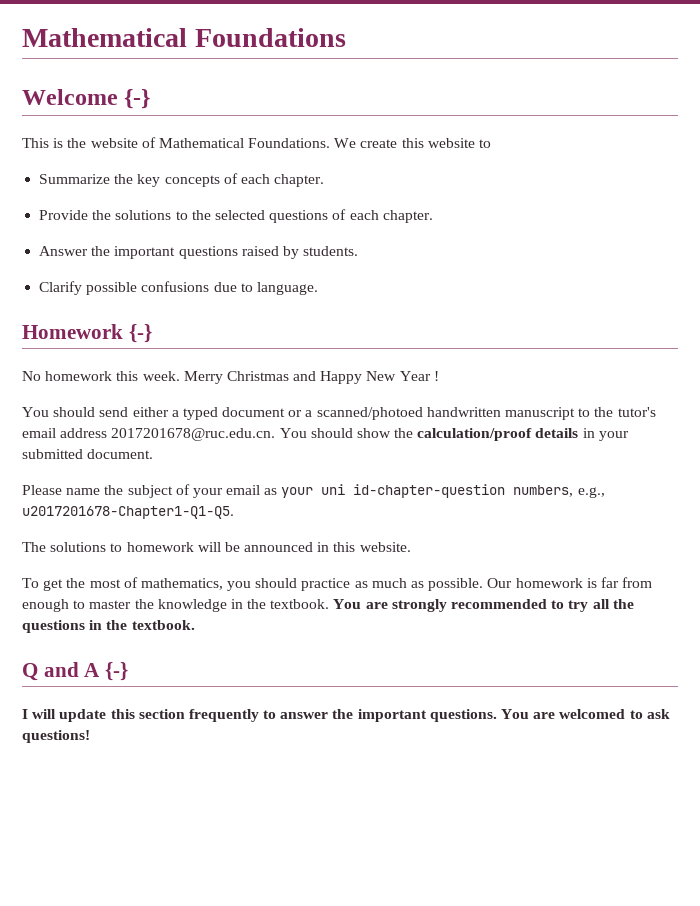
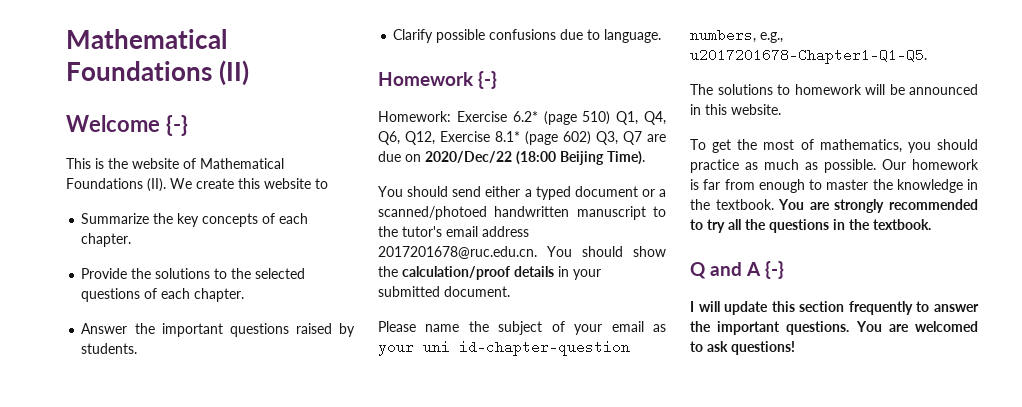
- Mathematical Foundations
+ Mathematical Foundations (II)
- This is the website of Mathematical Foundations. We create this website to
+ This is the website of Mathematical Foundations (II). We create this website to
- No homework this week. Merry Christmas and Happy New Year !
+ Homework: Exercise 6.2* (page 510) Q1, Q4, Q6, Q12, Exercise 8.1* (page 602) Q3, Q7 are due on 2020/Dec/22 (18:00 Beijing Time).

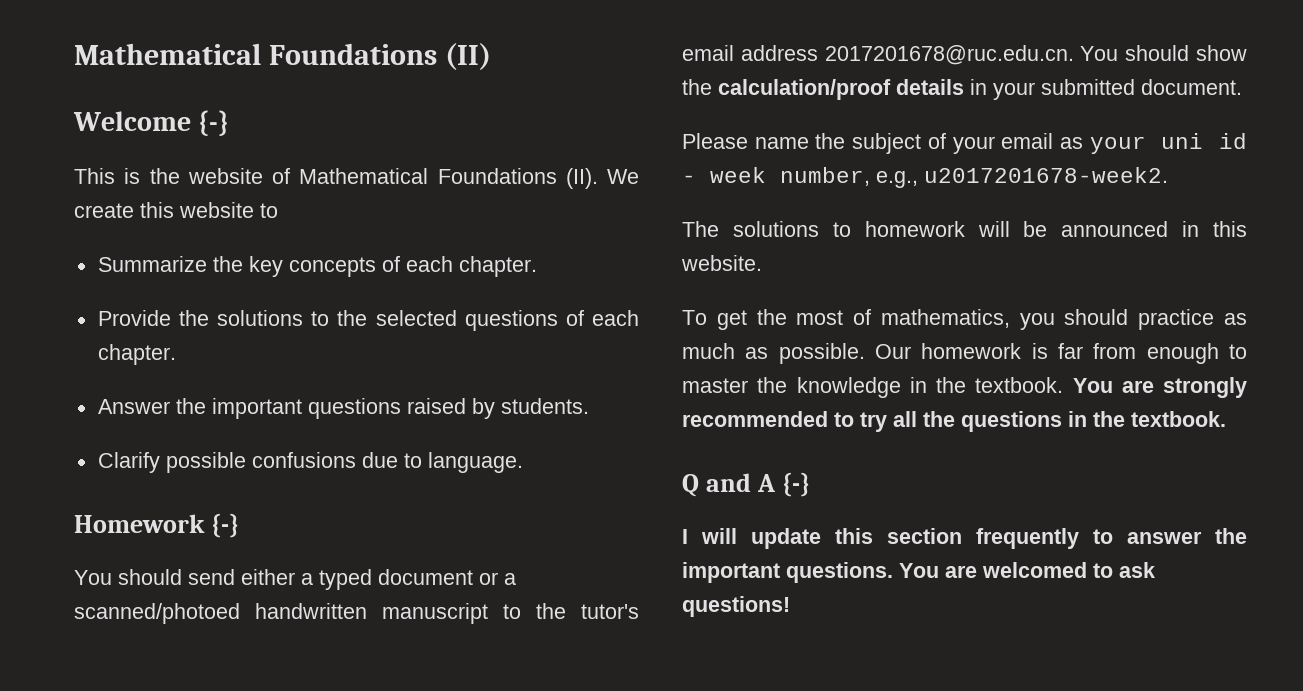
- Homework: Exercise 6.2* (page 510) Q1, Q4, Q6, Q12, Exercise 8.1* (page 602) Q3, Q7 are due on 2020/Dec/22 (18:00 Beijing Time).
- Please name the subject of your email as your uni id-chapter-question numbers, e.g., u2017201678-Chapter1-Q1-Q5.
+ Please name the subject of your email as your uni id - week number, e.g., u2017201678-week2.

